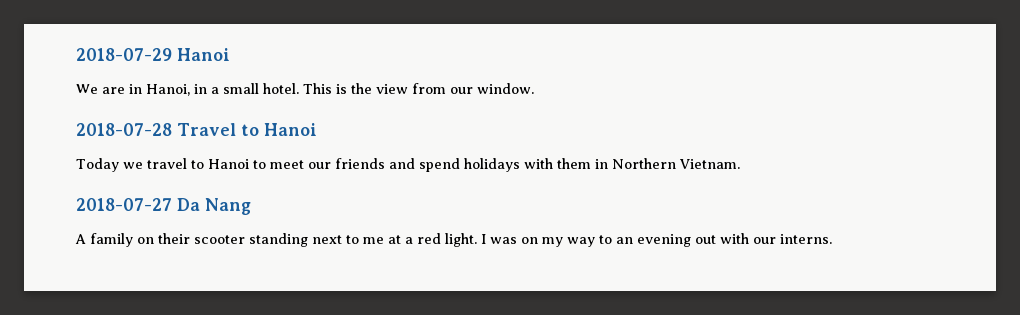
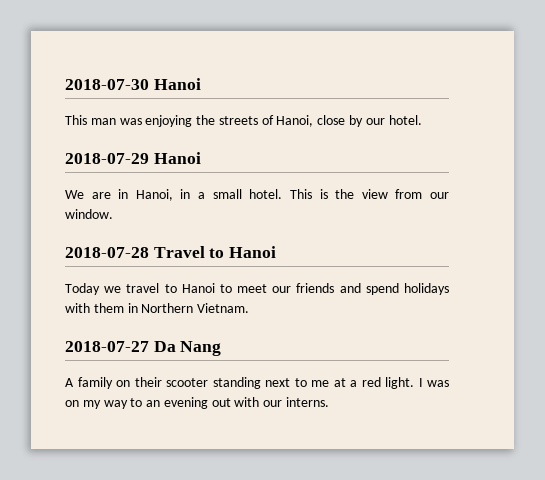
+ 2018-07-30 Hanoi
+ This man was enjoying the streets of Hanoi, close by our hotel.

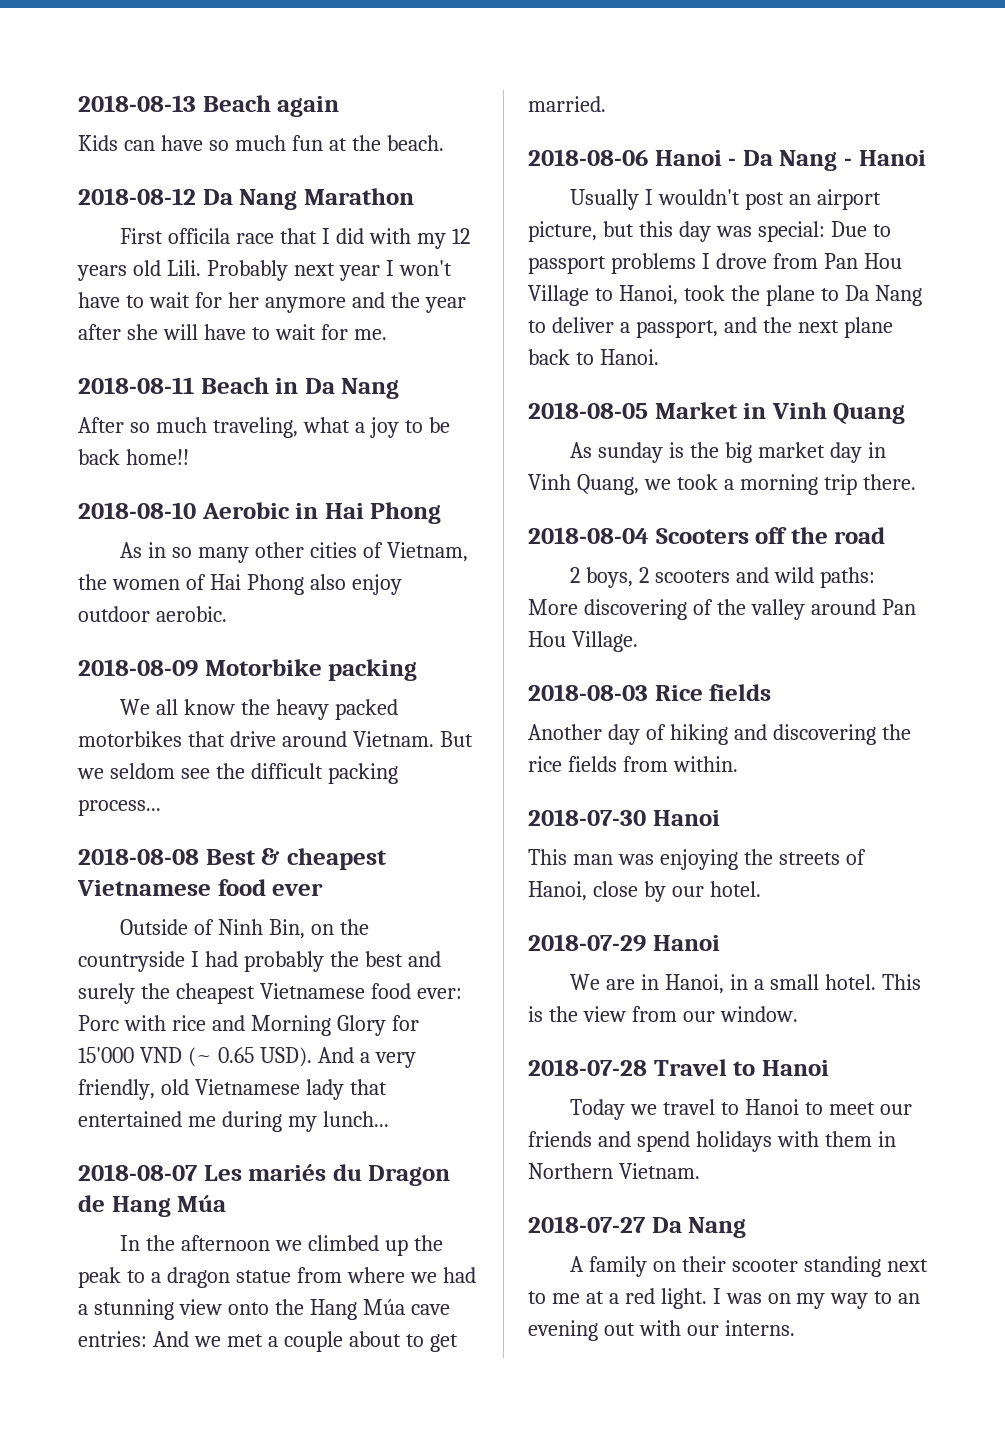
+ 2018-08-13 Beach again
+ Kids can have so much fun at the beach.
+ 2018-08-12 Da Nang Marathon
+ First officila race that I did with my 12 years old Lili. Probably next year I won't have to wait for her anymore and the year after she will have to wait for me.
+ 2018-08-11 Beach in Da Nang
+ After so much traveling, what a joy to be back home!!
+ 2018-08-10 Aerobic in Hai Phong
+ As in so many other cities of Vietnam, the women of Hai Phong also enjoy outdoor aerobic.
+ 2018-08-09 Motorbike packing
+ We all know the heavy packed motorbikes that drive around Vietnam. But we seldom see the difficult packing process...
+ 2018-08-08 Best & cheapest Vietnamese food ever
+ Outside of Ninh Bin, on the countryside I had probably the best and surely the cheapest Vietnamese food ever: Porc with rice and Morning Glory for 15'000 VND (~ 0.65 USD). And a very friendly, old Vietnamese lady that entertained me during my lunch...
+ 2018-08-07 Les mariés du Dragon de Hang Múa
+ In the afternoon we climbed up the peak to a dragon statue from where we had a stunning view onto the Hang Múa cave entries: And we met a couple about to get married.
+ 2018-08-06 Hanoi - Da Nang - Hanoi
+ Usually I wouldn't post an airport picture, but this day was special: Due to passport problems I drove from Pan Hou Village to Hanoi, took the plane to Da Nang to deliver a passport, and the next plane back to Hanoi.
+ 2018-08-05 Market in Vinh Quang
+ As sunday is the big market day in Vinh Quang, we took a morning trip there.
+ 2018-08-04 Scooters off the road
+ 2 boys, 2 scooters and wild paths: More discovering of the valley around Pan Hou Village.
+ 2018-08-03 Rice fields
+ Another day of hiking and discovering the rice fields from within.

